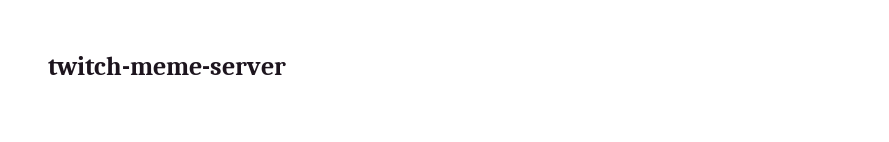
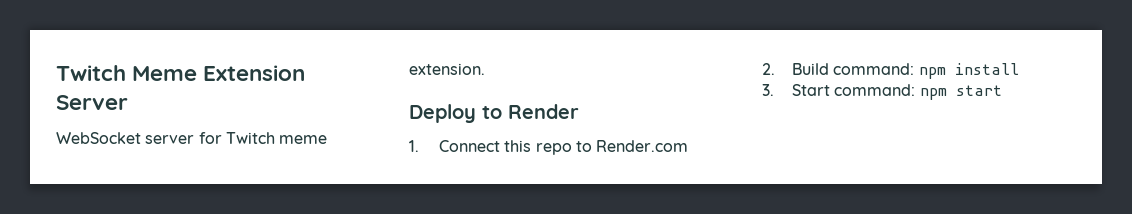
- twitch-meme-server
+ Twitch Meme Extension Server
+ WebSocket server for Twitch meme extension.
+ Deploy to Render
+ 1. Connect this repo to Render.com
+ 2. Build command: npm install
+ 3. Start command: npm start

